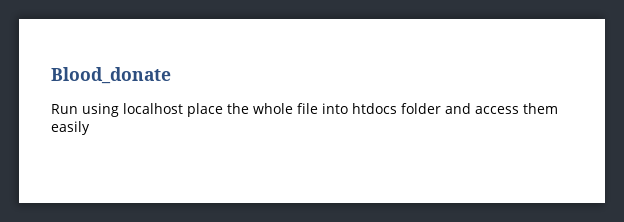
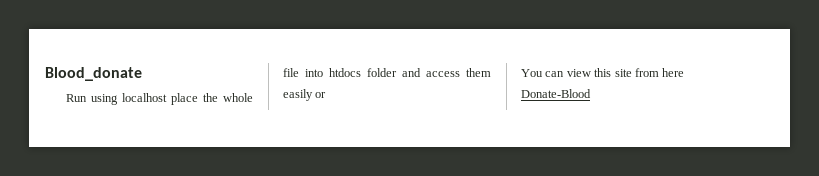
- Run using localhost place the whole file into htdocs folder and access them easily
+ Run using localhost place the whole file into htdocs folder and access them easily or
+ You can view this site from here Donate-Blood

